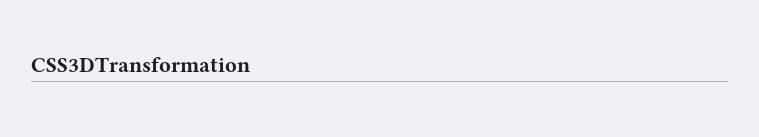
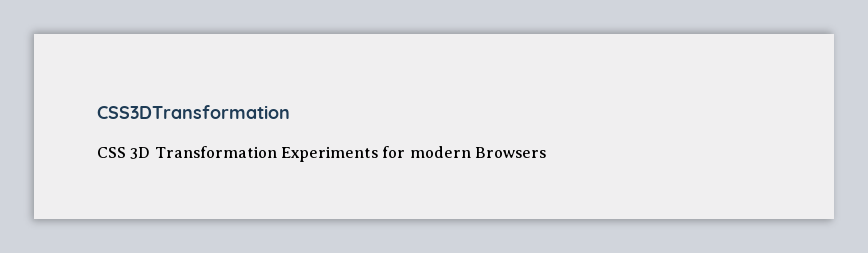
+ CSS 3D Transformation Experiments for modern Browsers

